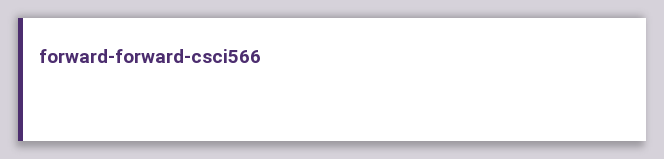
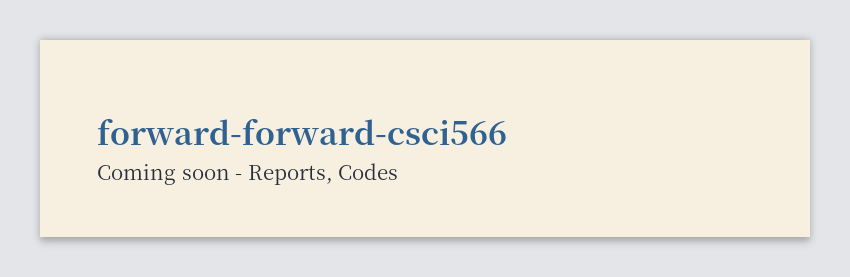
+ Coming soon - Reports, Codes

